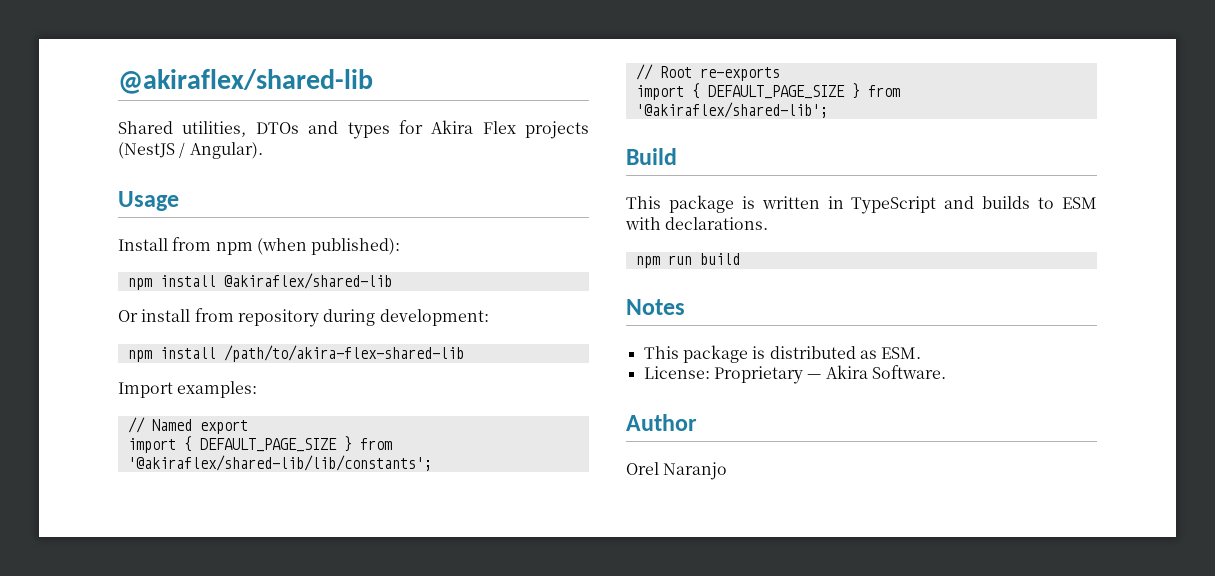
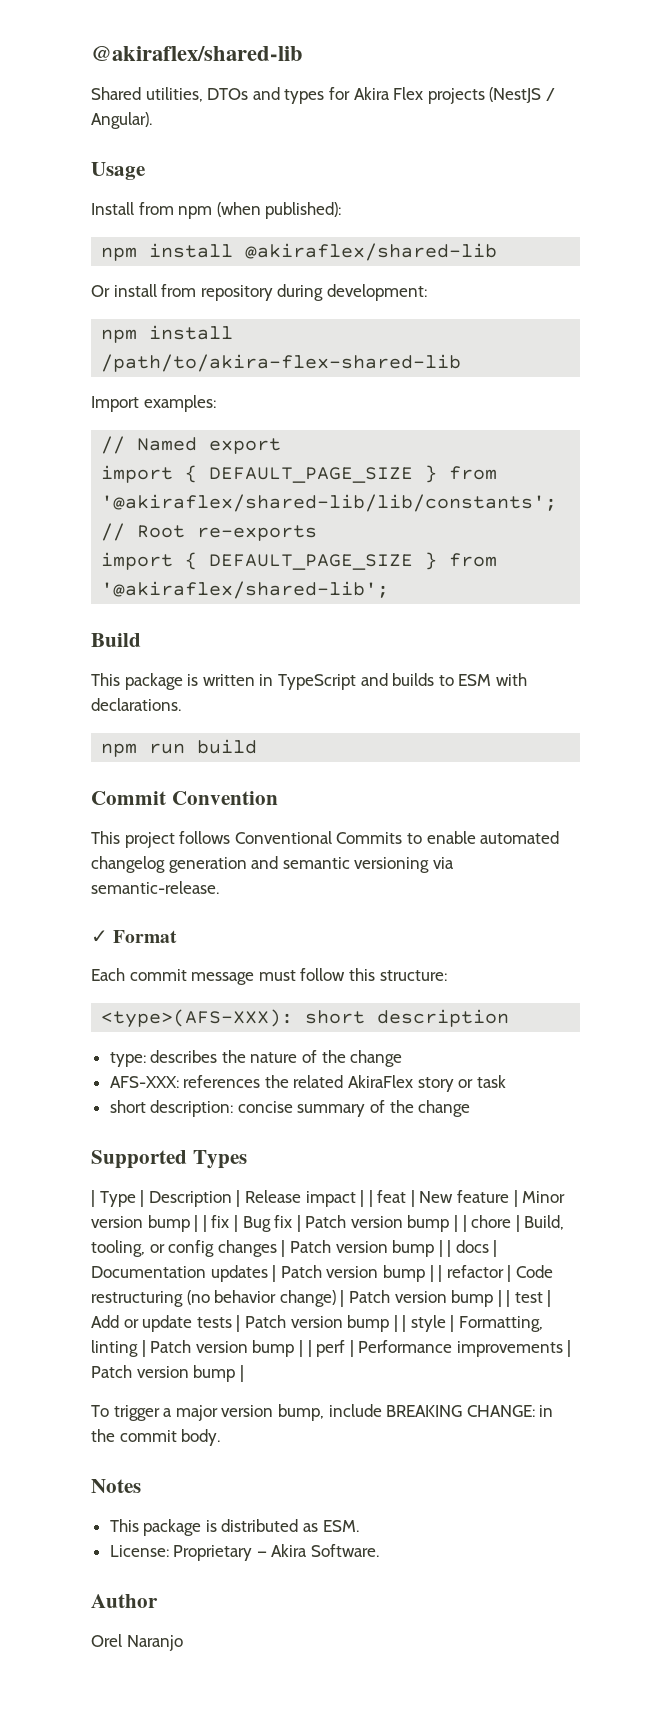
+ Commit Convention
+ This project follows Conventional Commits to enable automated changelog generation and semantic versioning via semantic-release.
+ ✓ Format
+ Each commit message must follow this structure:
+ <type>(AFS-XXX): short description
+ type: describes the nature of the change
+ AFS-XXX: references the related AkiraFlex story or task
+ short description: concise summary of the change
+ Supported Types
+ | Type | Description | Release impact | | feat | New feature | Minor version bump | | fix | Bug fix | Patch version bump | | chore | Build, tooling, or config changes | Patch version bump | | docs | Documentation updates | Patch version bump | | refactor | Code restructuring (no behavior change) | Patch version bump | | test | Add or update tests | Patch version bump | | style | Formatting, linting | Patch version bump | | perf | Performance improvements | Patch version bump |
+ To trigger a major version bump, include BREAKING CHANGE: in the commit body.

